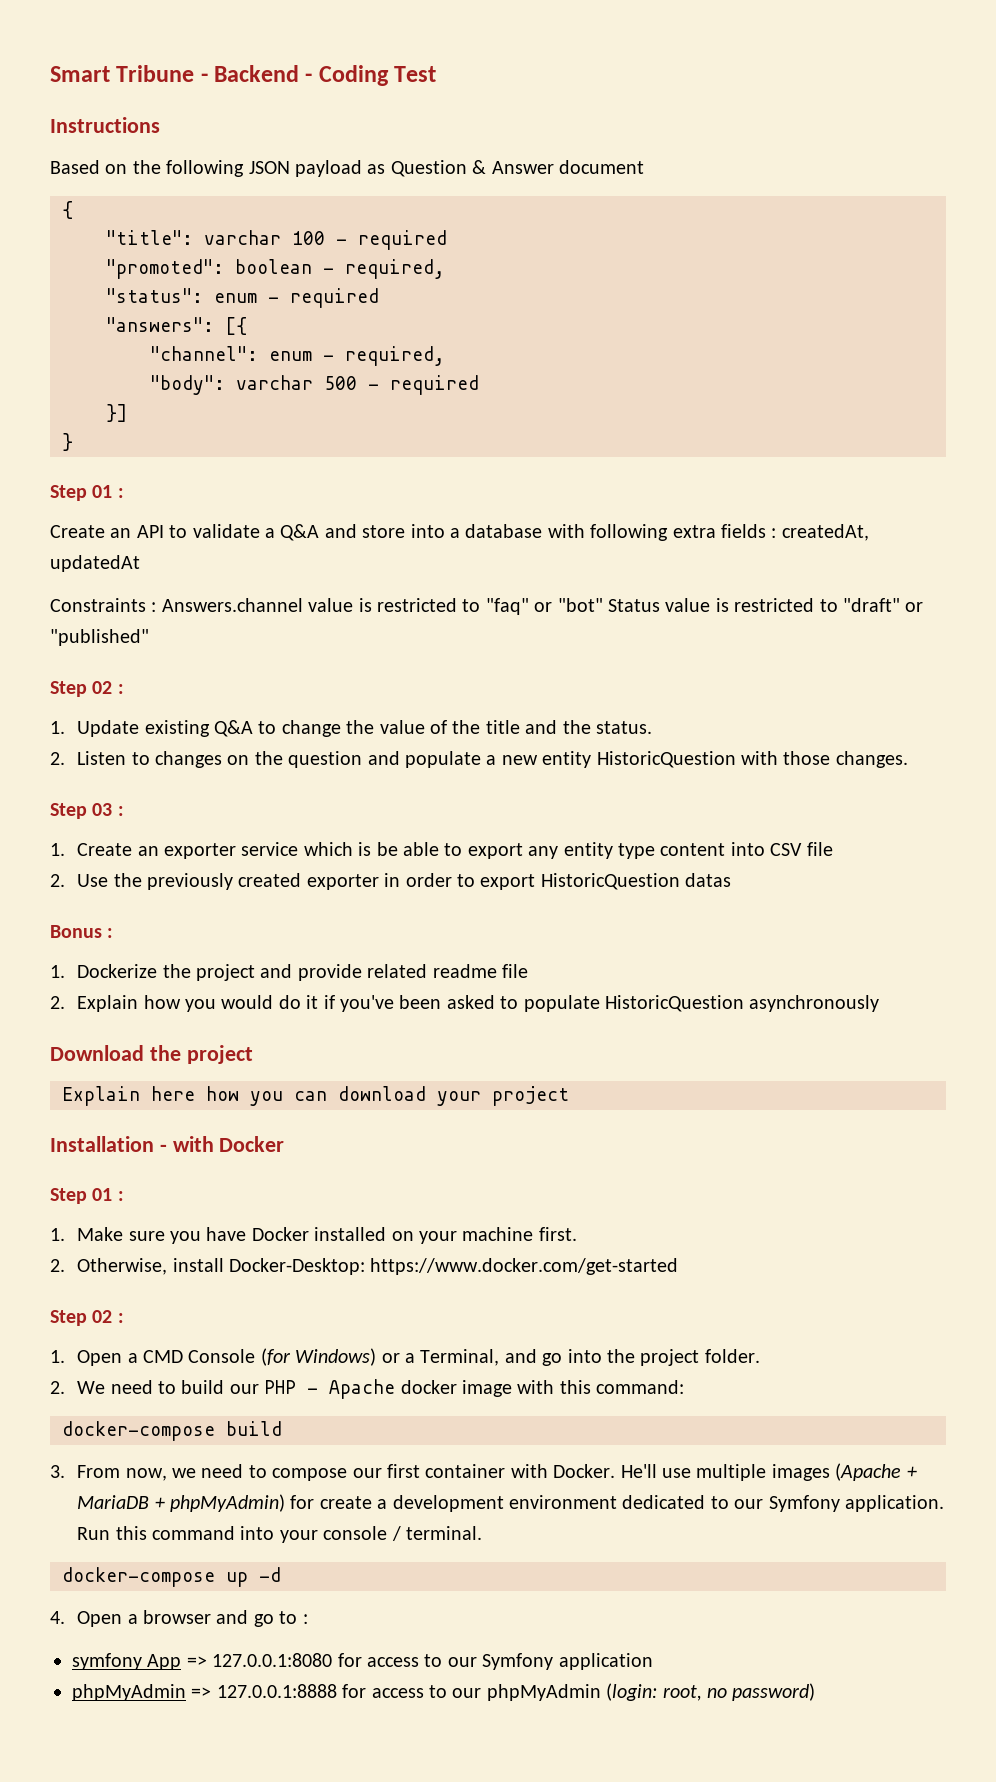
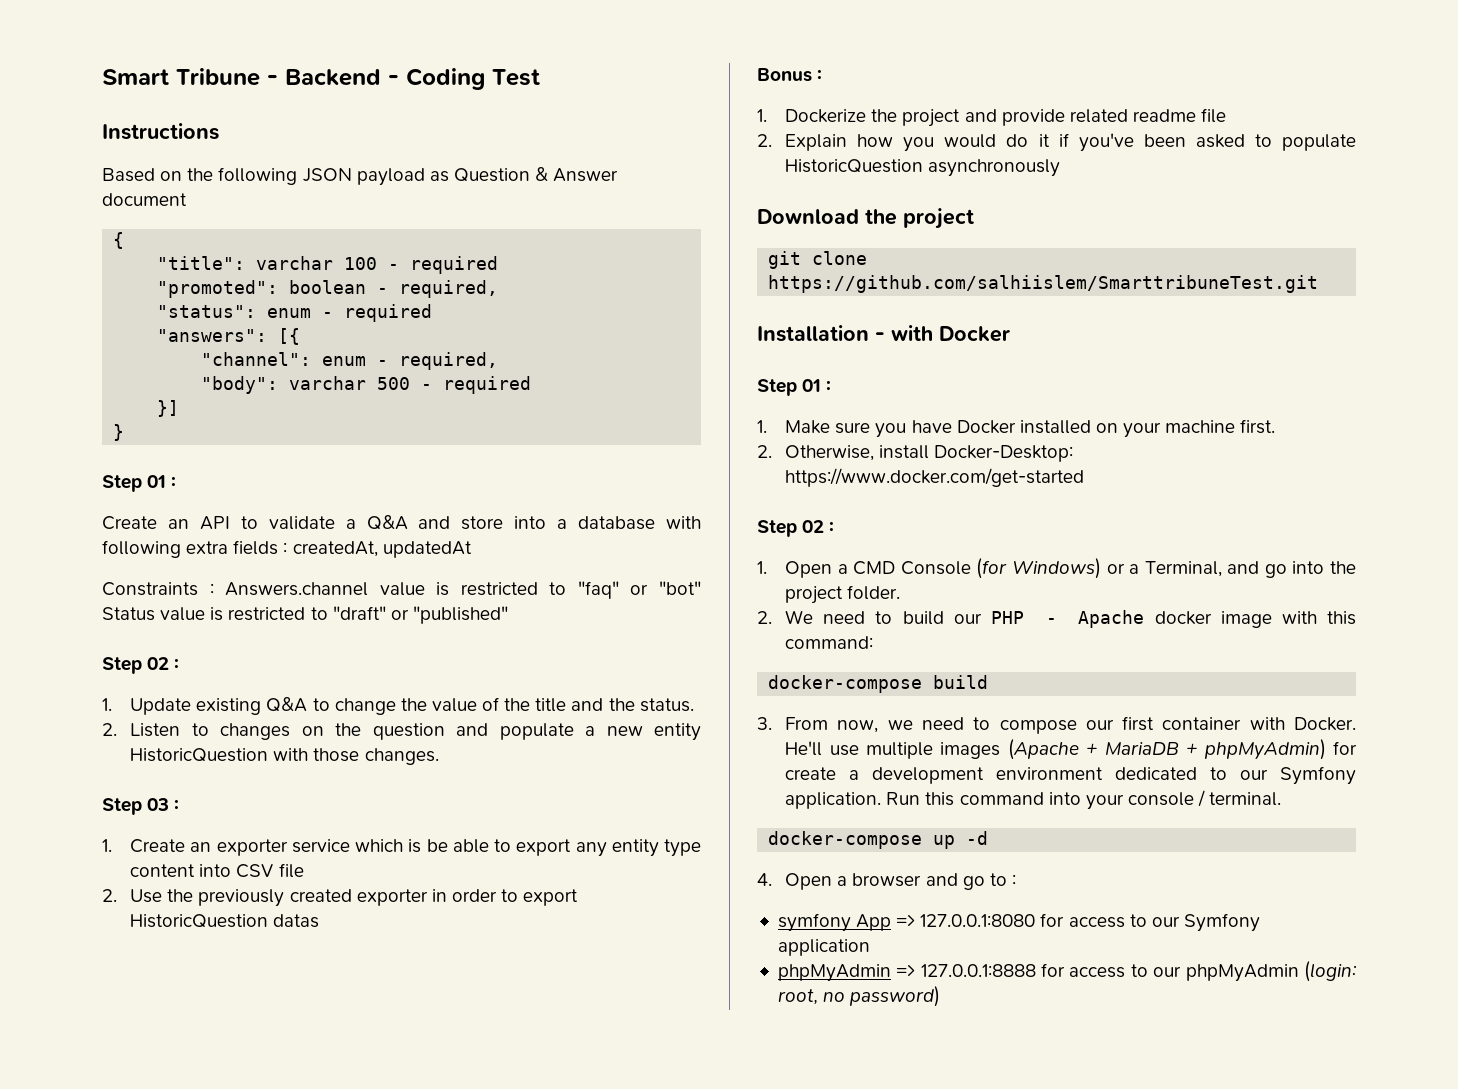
- Explain here how you can download your project
+ git clone https://github.com/salhiislem/SmarttribuneTest.git

